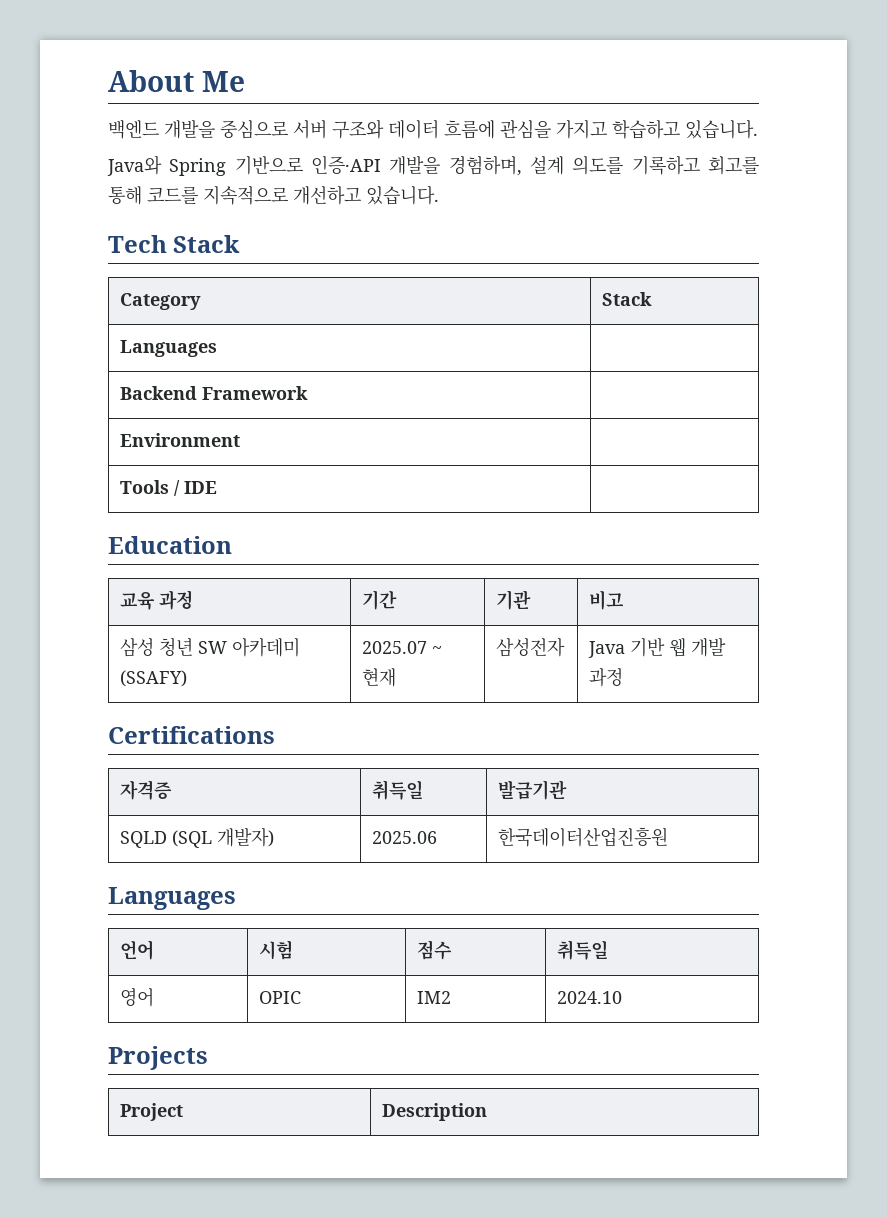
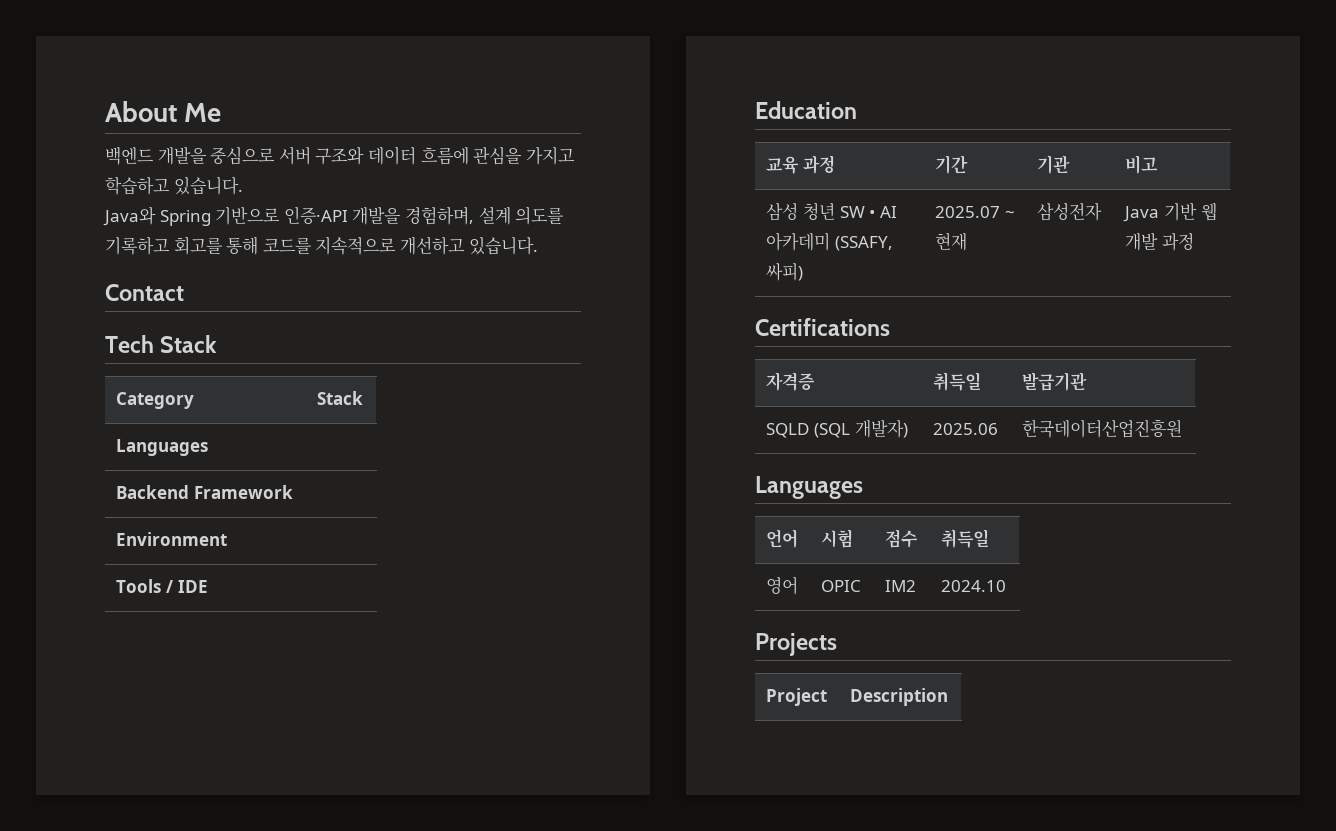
+ Contact
- 삼성 청년 SW 아카데미 (SSAFY) | 2025.07 ~ 현재 | 삼성전자 | Java 기반 웹 개발 과정
+ 삼성 청년 SW • AI 아카데미 (SSAFY, 싸피) | 2025.07 ~ 현재 | 삼성전자 | Java 기반 웹 개발 과정

